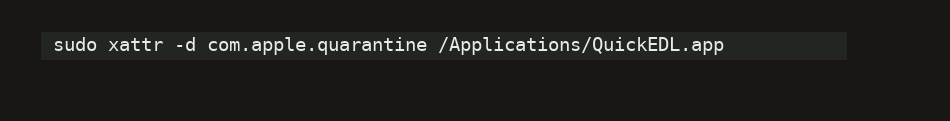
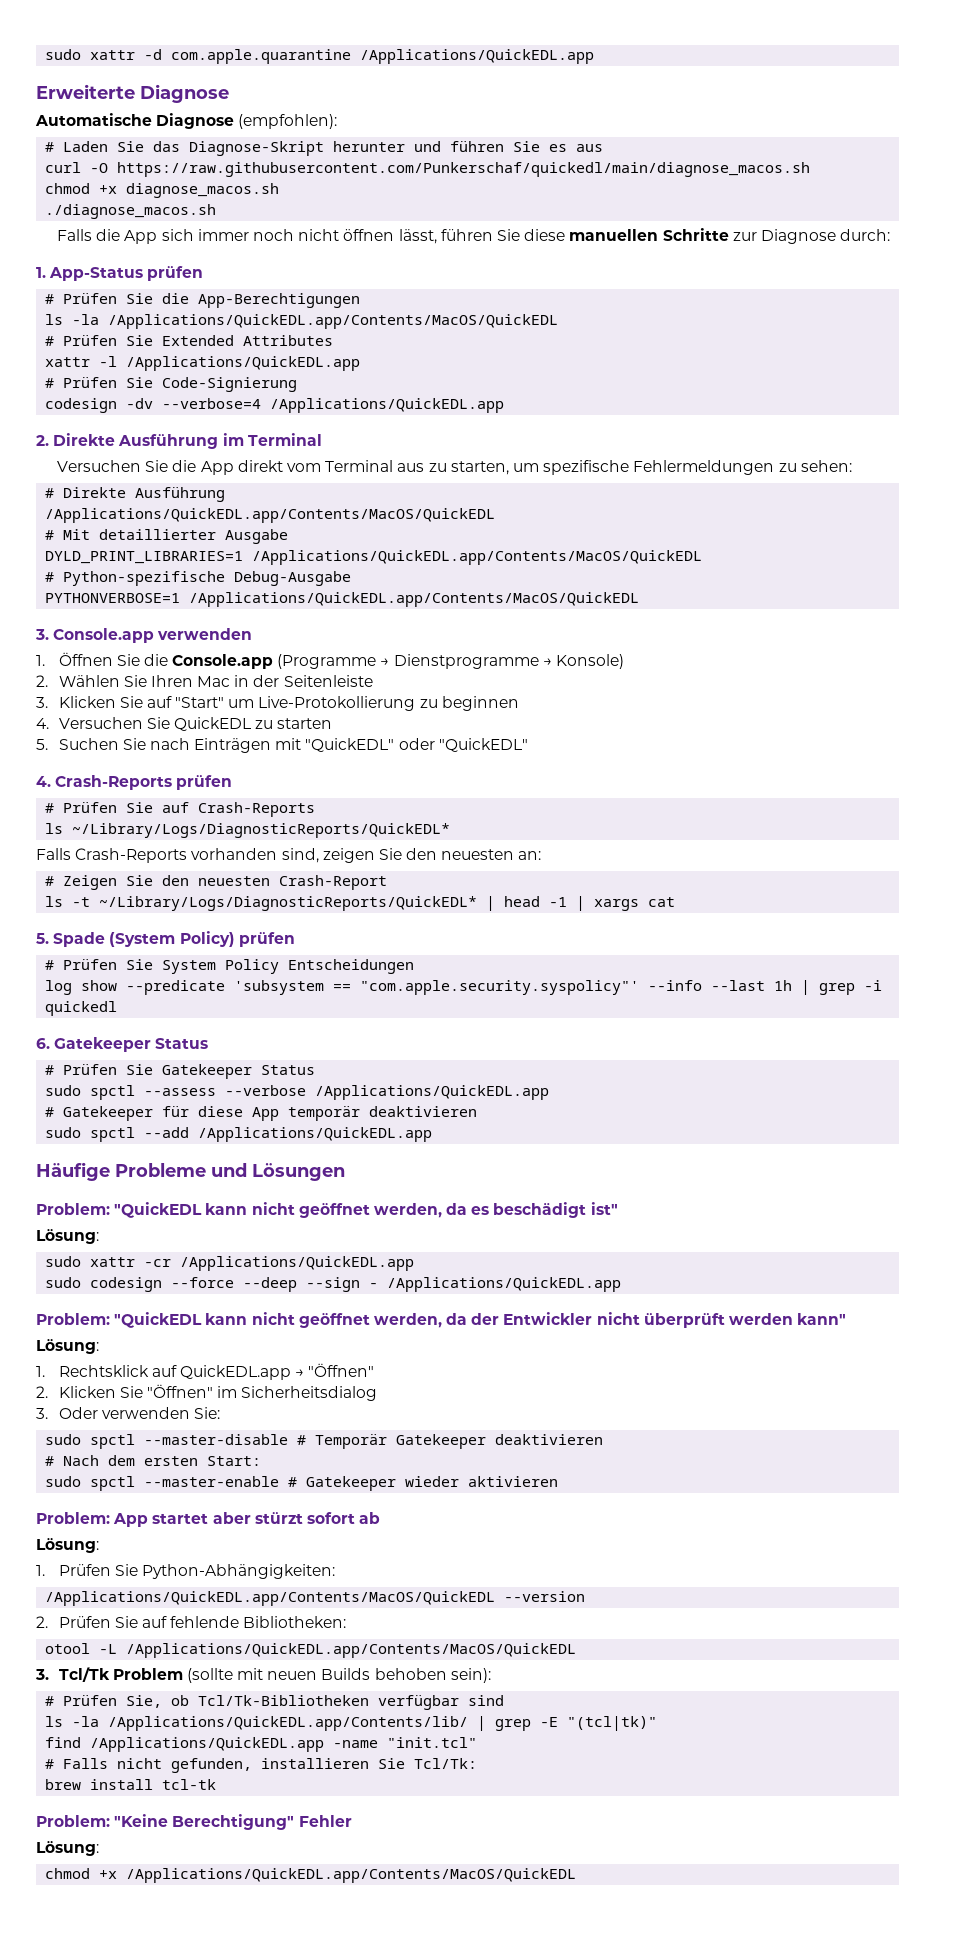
+ Erweiterte Diagnose
+ Automatische Diagnose (empfohlen):
+ # Laden Sie das Diagnose-Skript herunter und führen Sie es aus
+ curl -O https://raw.githubusercontent.com/Punkerschaf/quickedl/main/diagnose_macos.sh
+ chmod +x diagnose_macos.sh
+ ./diagnose_macos.sh
+ Falls die App sich immer noch nicht öffnen lässt, führen Sie diese manuellen Schritte zur Diagnose durch:
+ 1. App-Status prüfen
+ # Prüfen Sie die App-Berechtigungen
+ ls -la /Applications/QuickEDL.app/Contents/MacOS/QuickEDL
+ # Prüfen Sie Extended Attributes
+ xattr -l /Applications/QuickEDL.app
+ # Prüfen Sie Code-Signierung
+ codesign -dv --verbose=4 /Applications/QuickEDL.app
+ 2. Direkte Ausführung im Terminal
+ Versuchen Sie die App direkt vom Terminal aus zu starten, um spezifische Fehlermeldungen zu sehen:
+ # Direkte Ausführung
+ /Applications/QuickEDL.app/Contents/MacOS/QuickEDL
+ # Mit detaillierter Ausgabe
+ DYLD_PRINT_LIBRARIES=1 /Applications/QuickEDL.app/Contents/MacOS/QuickEDL
+ # Python-spezifische Debug-Ausgabe
+ PYTHONVERBOSE=1 /Applications/QuickEDL.app/Contents/MacOS/QuickEDL
+ 3. Console.app verwenden
+ 1. Öffnen Sie die Console.app (Programme → Dienstprogramme → Konsole)
+ 2. Wählen Sie Ihren Mac in der Seitenleiste
+ 3. Klicken Sie auf "Start" um Live-Protokollierung zu beginnen
+ 4. Versuchen Sie QuickEDL zu starten
+ 5. Suchen Sie nach Einträgen mit "QuickEDL" oder "QuickEDL"
+ 4. Crash-Reports prüfen
+ # Prüfen Sie auf Crash-Reports
+ ls ~/Library/Logs/DiagnosticReports/QuickEDL*
+ Falls Crash-Reports vorhanden sind, zeigen Sie den neuesten an:
+ # Zeigen Sie den neuesten Crash-Report
+ ls -t ~/Library/Logs/DiagnosticReports/QuickEDL* | head -1 | xargs cat
+ 5. Spade (System Policy) prüfen
+ # Prüfen Sie System Policy Entscheidungen
+ log show --predicate 'subsystem == "com.apple.security.syspolicy"' --info --last 1h | grep -i quickedl
+ 6. Gatekeeper Status
+ # Prüfen Sie Gatekeeper Status
+ sudo spctl --assess --verbose /Applications/QuickEDL.app
+ # Gatekeeper für diese App temporär deaktivieren
+ sudo spctl --add /Applications/QuickEDL.app
+ Häufige Probleme und Lösungen
+ Problem: "QuickEDL kann nicht geöffnet werden, da es beschädigt ist"
+ Lösung:
+ sudo xattr -cr /Applications/QuickEDL.app
+ sudo codesign --force --deep --sign - /Applications/QuickEDL.app
+ Problem: "QuickEDL kann nicht geöffnet werden, da der Entwickler nicht überprüft werden kann"
+ Lösung:
+ 1. Rechtsklick auf QuickEDL.app → "Öffnen"
+ 2. Klicken Sie "Öffnen" im Sicherheitsdialog
+ 3. Oder verwenden Sie:
+ sudo spctl --master-disable # Temporär Gatekeeper deaktivieren
+ # Nach dem ersten Start:
+ sudo spctl --master-enable # Gatekeeper wieder aktivieren
+ Problem: App startet aber stürzt sofort ab
+ Lösung:
+ 1. Prüfen Sie Python-Abhängigkeiten:
+ /Applications/QuickEDL.app/Contents/MacOS/QuickEDL --version
+ 2. Prüfen Sie auf fehlende Bibliotheken:
+ otool -L /Applications/QuickEDL.app/Contents/MacOS/QuickEDL
+ 3. Tcl/Tk Problem (sollte mit neuen Builds behoben sein):
+ # Prüfen Sie, ob Tcl/Tk-Bibliotheken verfügbar sind
+ ls -la /Applications/QuickEDL.app/Contents/lib/ | grep -E "(tcl|tk)"
+ find /Applications/QuickEDL.app -name "init.tcl"
+ # Falls nicht gefunden, installieren Sie Tcl/Tk:
+ brew install tcl-tk
+ Problem: "Keine Berechtigung" Fehler
+ Lösung:
+ chmod +x /Applications/QuickEDL.app/Contents/MacOS/QuickEDL

